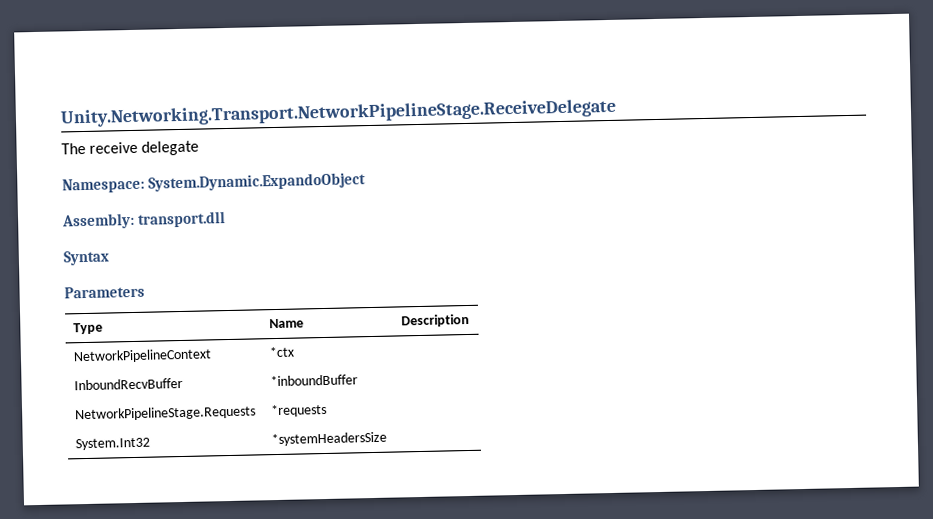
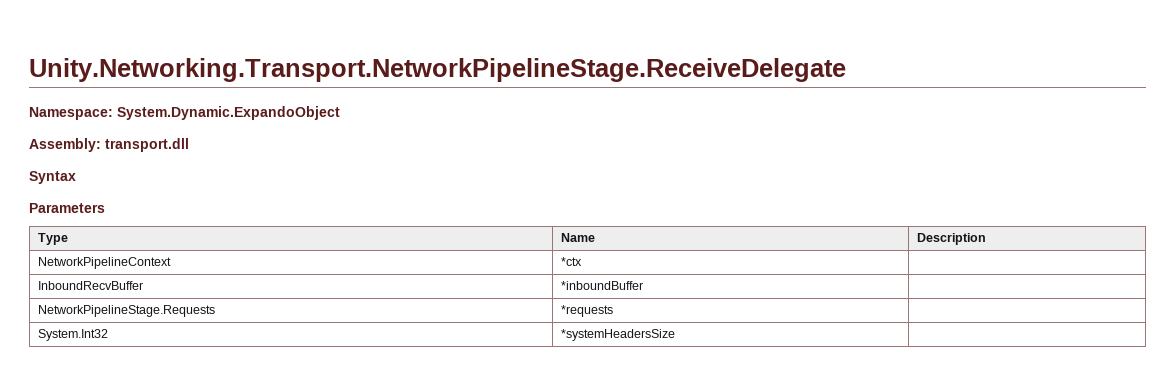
- The receive delegate

